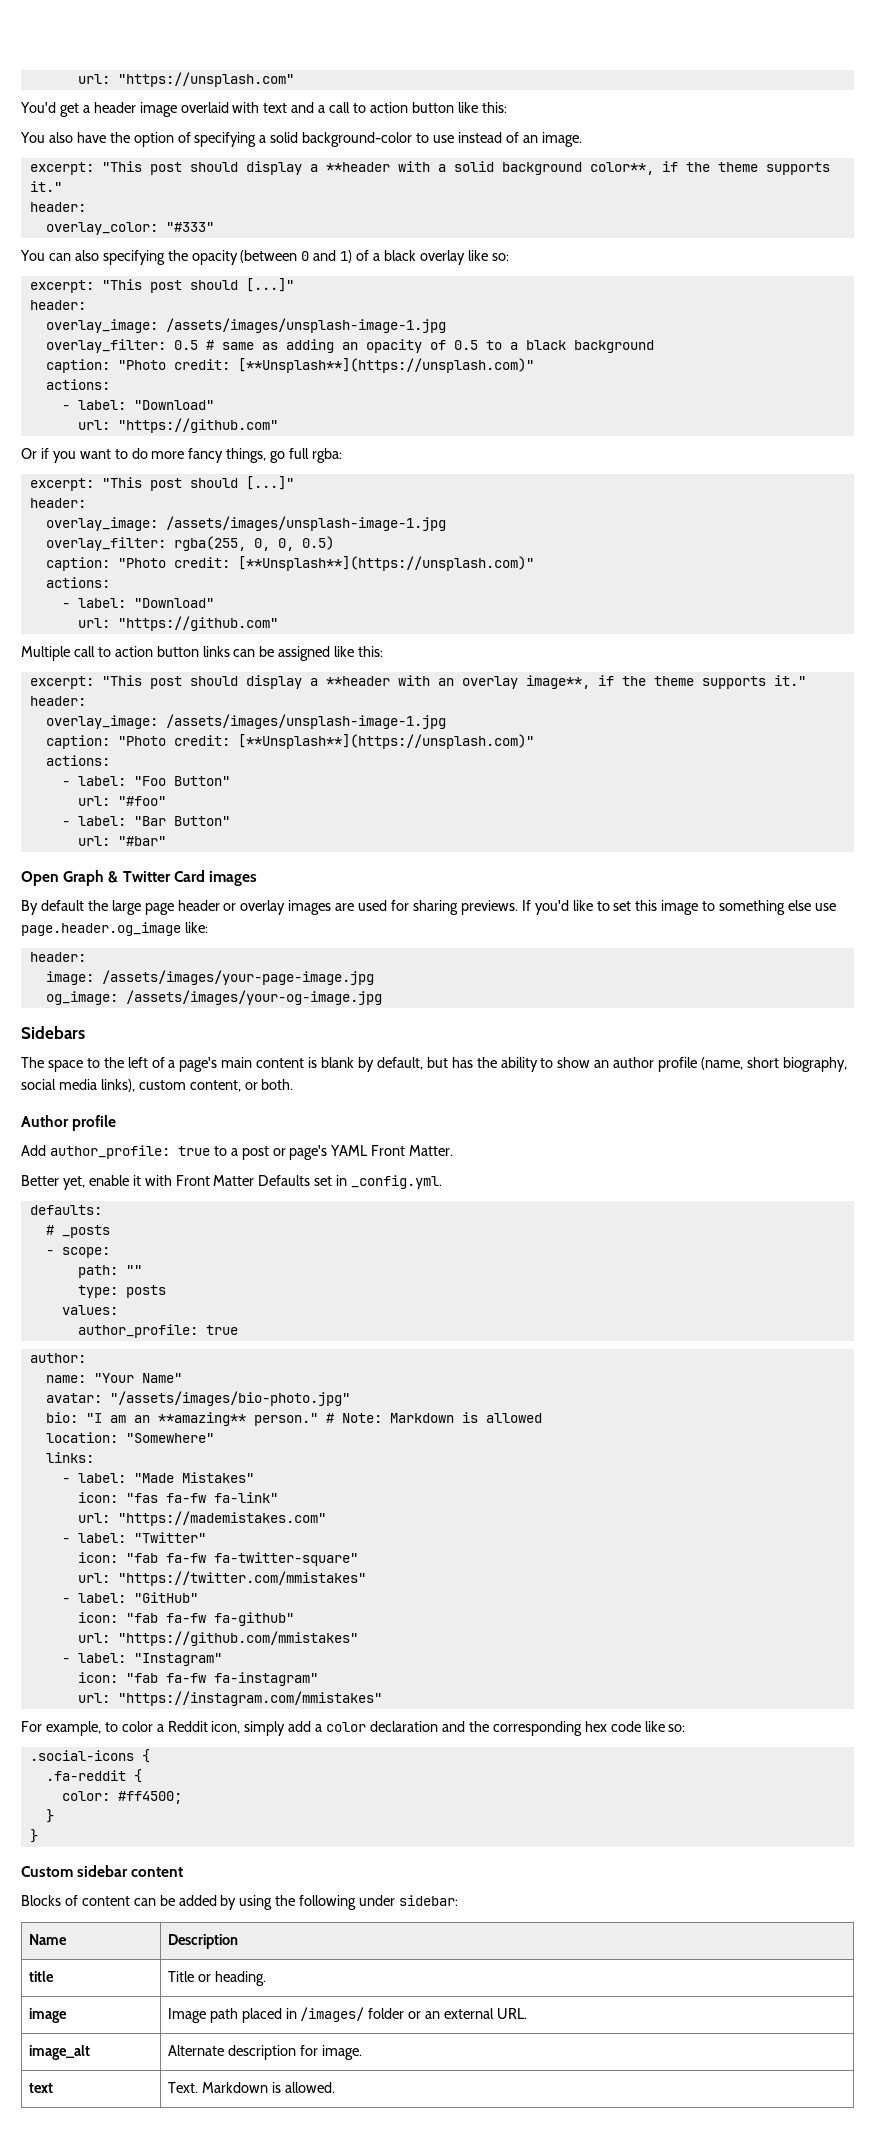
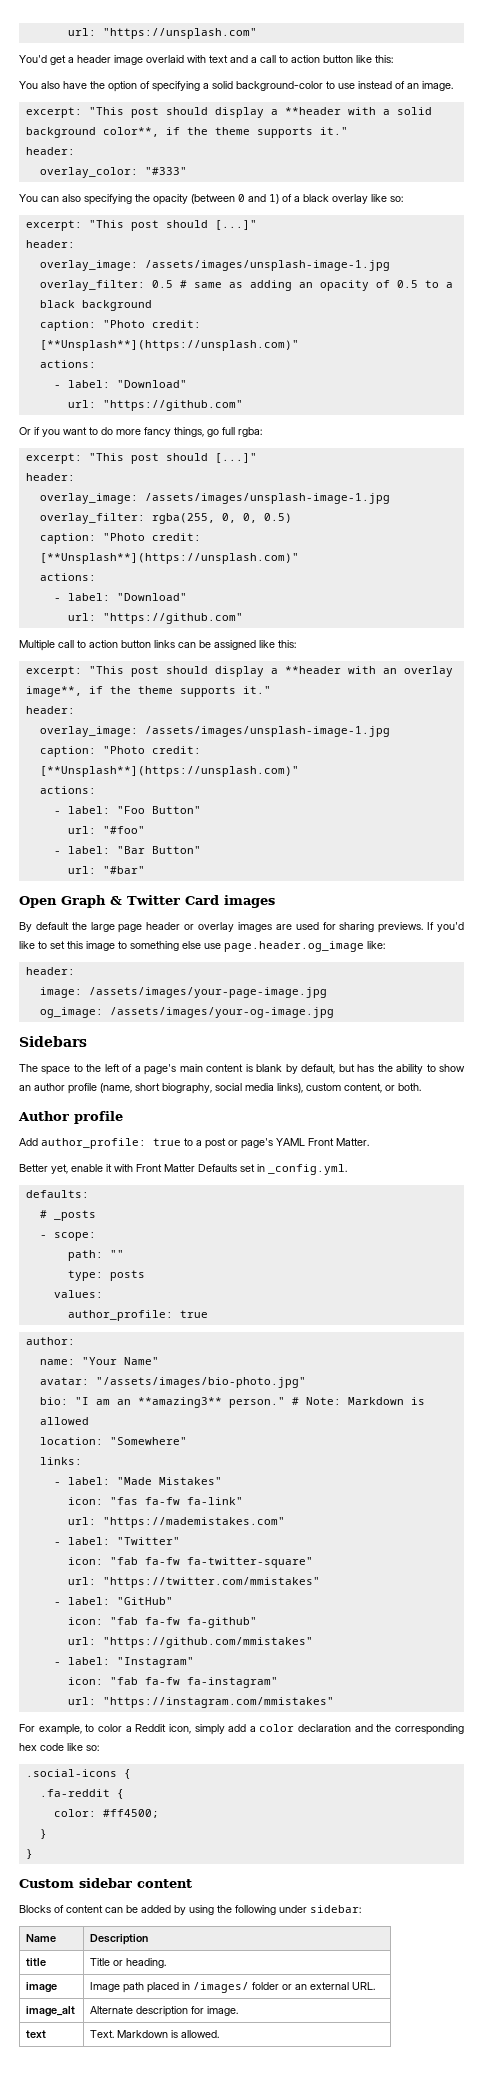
- bio: "I am an **amazing** person."
+ bio: "I am an **amazing3** person."

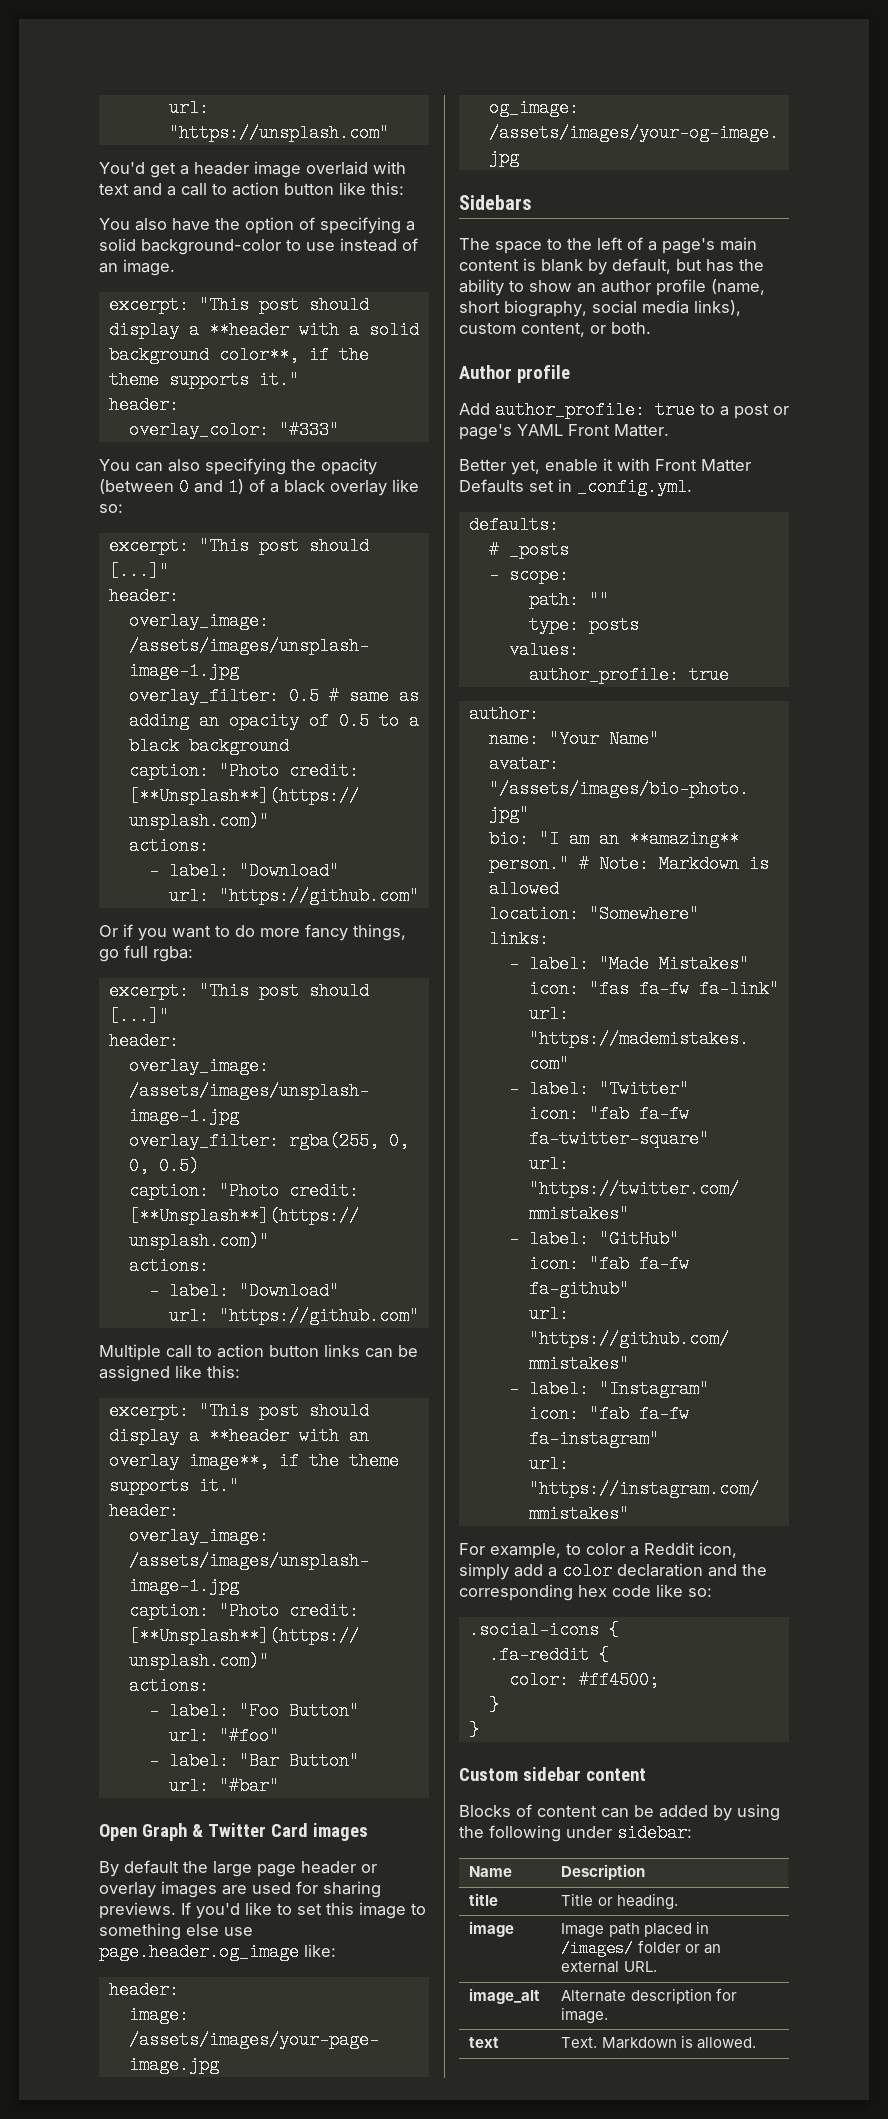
- bio: "I am an **amazing3** person."
+ bio: "I am an **amazing** person."

